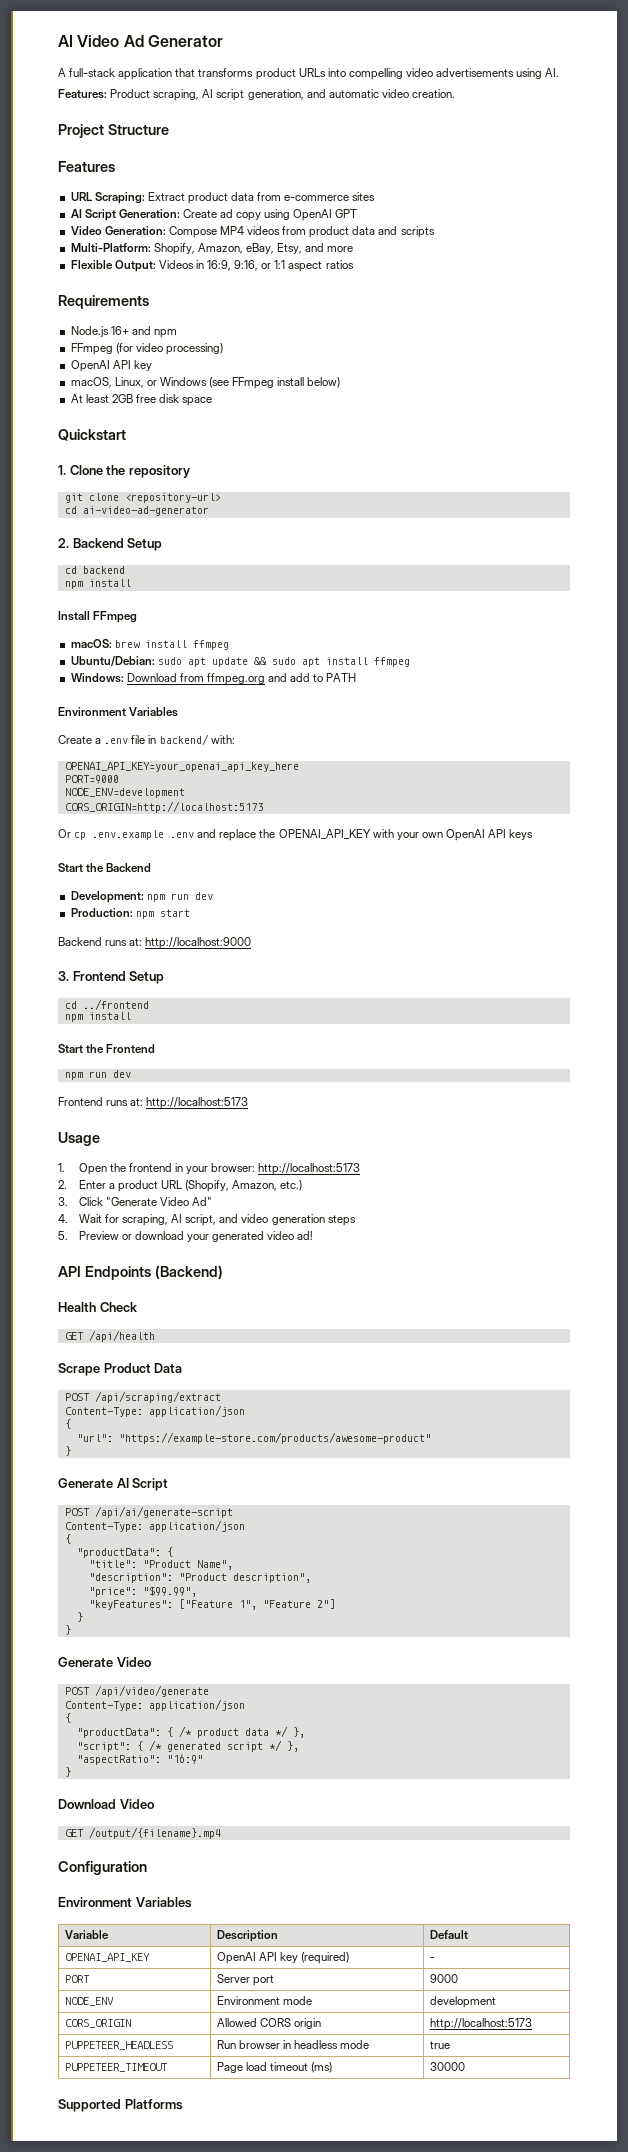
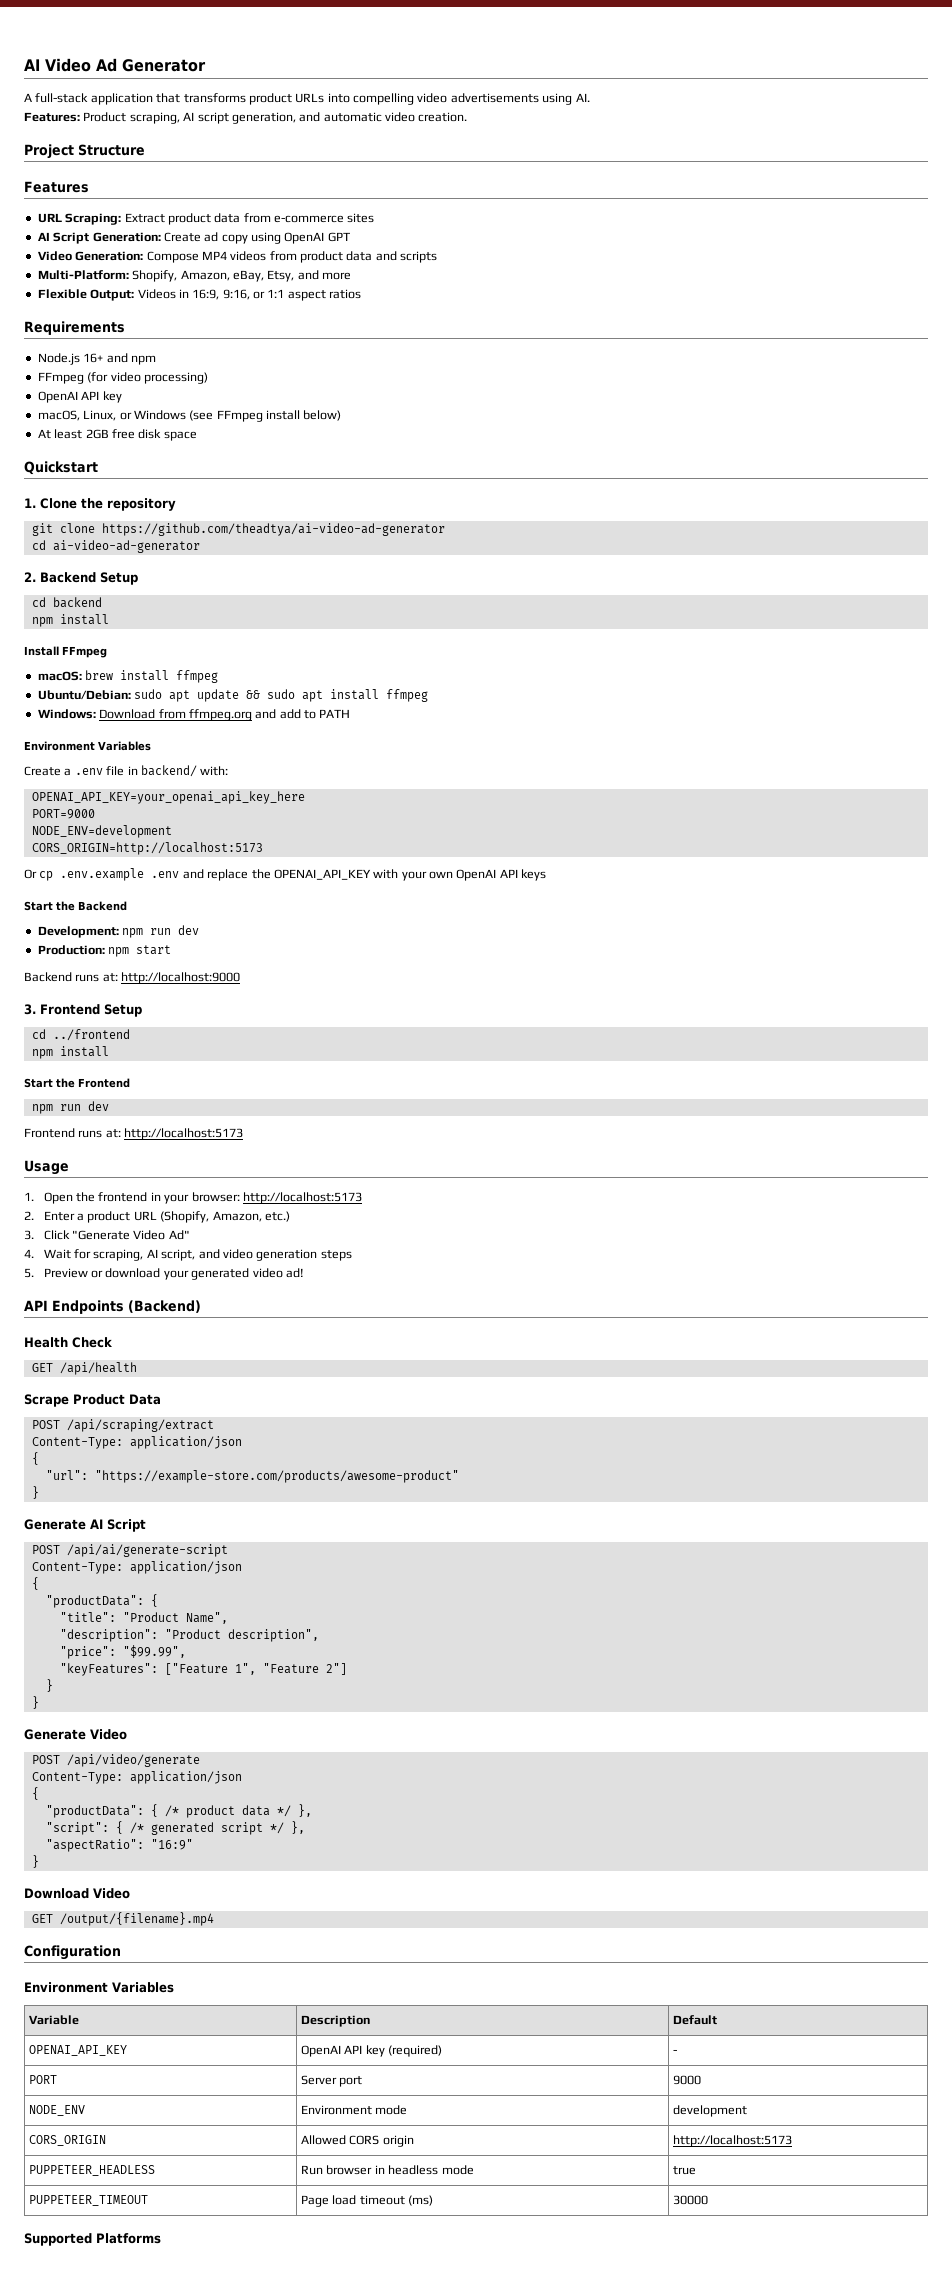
- git clone <repository-url>
+ git clone https://github.com/theadtya/ai-video-ad-generator

